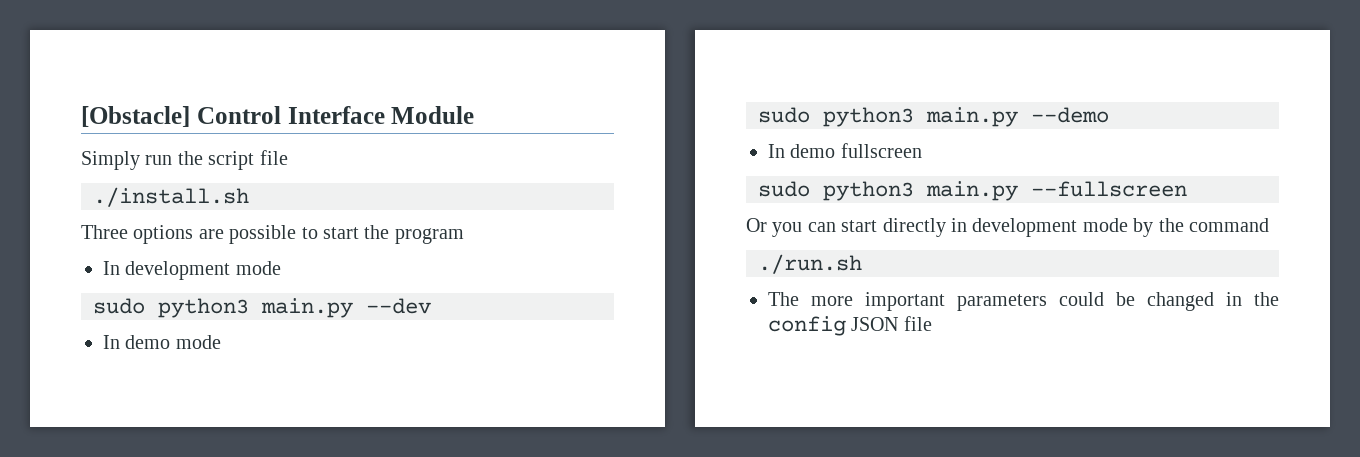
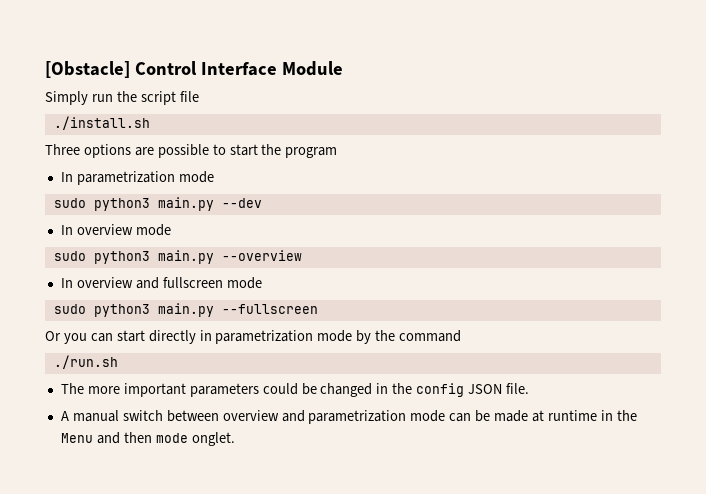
- In development mode
+ In parametrization mode
- In demo mode
- sudo python3 main.py --demo
- In demo fullscreen
+ In overview mode
+ sudo python3 main.py --overview
+ In overview and fullscreen mode
- Or you can start directly in development mode by the command
+ Or you can start directly in parametrization mode by the command
- The more important parameters could be changed in the config JSON file
+ The more important parameters could be changed in the config JSON file.
+ A manual switch between overview and parametrization mode can be made at runtime in the Menu and then mode onglet.

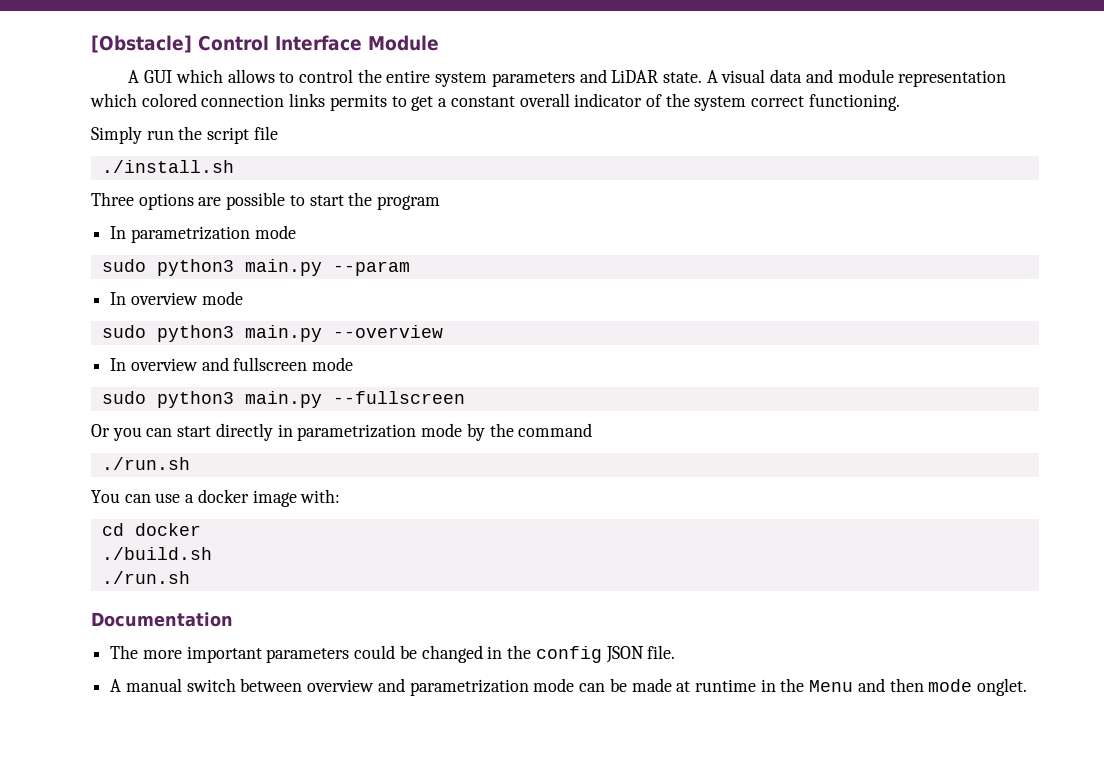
+ A GUI which allows to control the entire system parameters and LiDAR state. A visual data and module representation which colored connection links permits to get a constant overall indicator of the system correct functioning.
- sudo python3 main.py --dev
+ sudo python3 main.py --param
+ You can use a docker image with:
+ cd docker
+ ./build.sh
+ ./run.sh
+ Documentation

